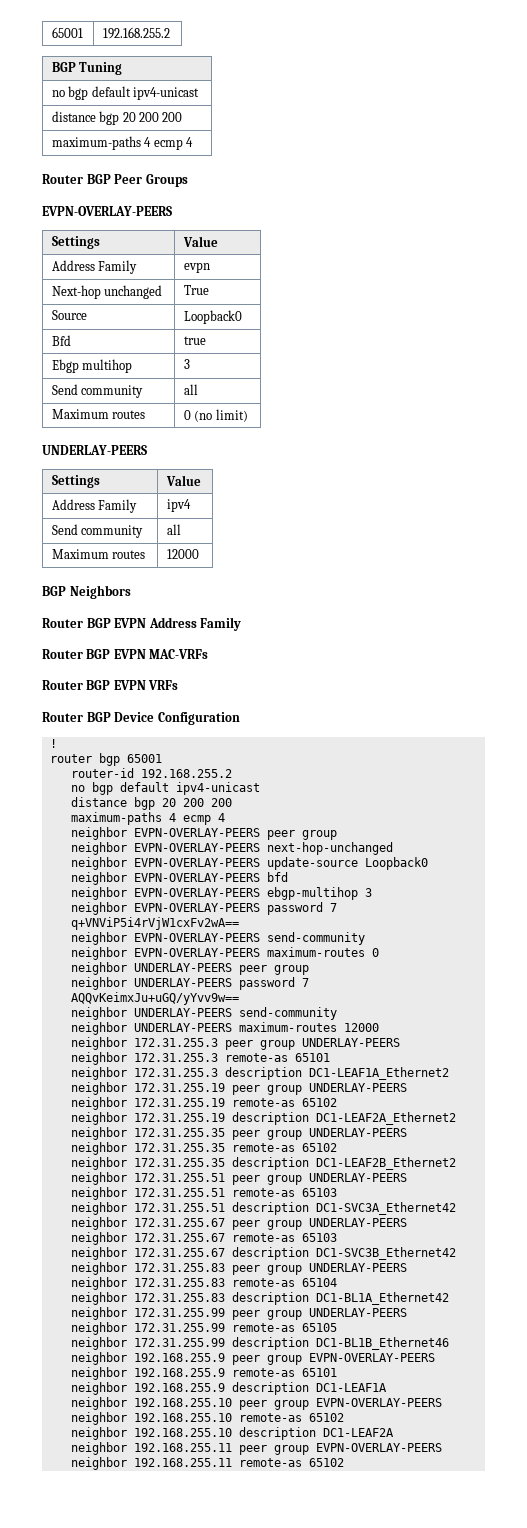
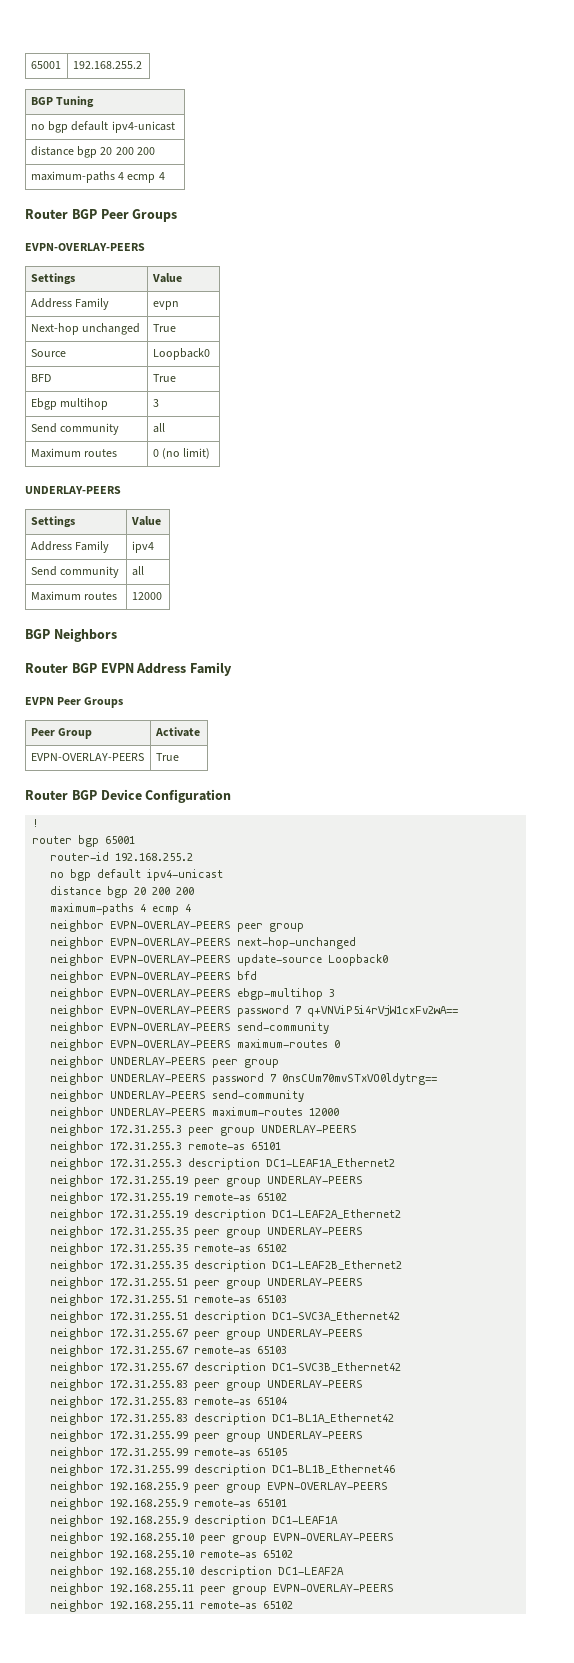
- Bfd | true
+ BFD | True
- Router BGP EVPN MAC-VRFs
- Router BGP EVPN VRFs
+ EVPN Peer Groups
+ Peer Group | Activate
+ EVPN-OVERLAY-PEERS | True
- neighbor UNDERLAY-PEERS password 7 AQQvKeimxJu+uGQ/yYvv9w==
+ neighbor UNDERLAY-PEERS password 7 0nsCUm70mvSTxVO0ldytrg==

